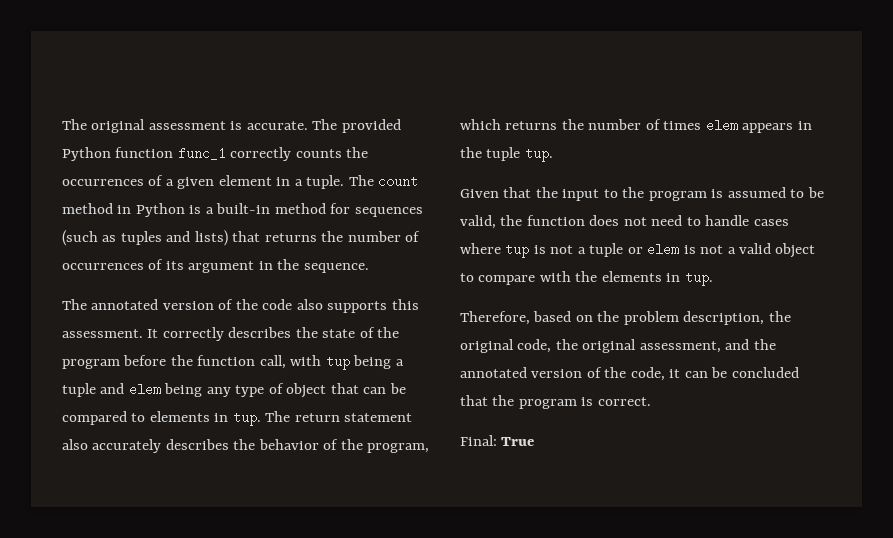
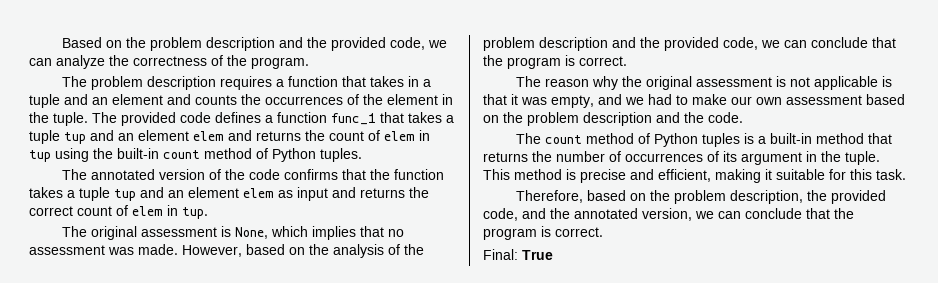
- The original assessment is accurate. The provided Python function func_1 correctly counts the occurrences of a given element in a tuple. The count method in Python is a built-in method for sequences (such as tuples and lists) that returns the number of occurrences of its argument in the sequence.
- The annotated version of the code also supports this assessment. It correctly describes the state of the program before the function call, with tup being a tuple and elem being any type of object that can be compared to elements in tup. The return statement also accurately describes the behavior of the program, which returns the number of times elem appears in the tuple tup.
- Given that the input to the program is assumed to be valid, the function does not need to handle cases where tup is not a tuple or elem is not a valid object to compare with the elements in tup.
+ Based on the problem description and the provided code, we can analyze the correctness of the program.
+ The problem description requires a function that takes in a tuple and an element and counts the occurrences of the element in the tuple. The provided code defines a function func_1 that takes a tuple tup and an element elem and returns the count of elem in tup using the built-in count method of Python tuples.
+ The annotated version of the code confirms that the function takes a tuple tup and an element elem as input and returns the correct count of elem in tup.
+ The original assessment is None, which implies that no assessment was made. However, based on the analysis of the problem description and the provided code, we can conclude that the program is correct.
+ The reason why the original assessment is not applicable is that it was empty, and we had to make our own assessment based on the problem description and the code.
+ The count method of Python tuples is a built-in method that returns the number of occurrences of its argument in the tuple. This method is precise and efficient, making it suitable for this task.
- Therefore, based on the problem description, the original code, the original assessment, and the annotated version of the code, it can be concluded that the program is correct.
+ Therefore, based on the problem description, the provided code, and the annotated version, we can conclude that the program is correct.

